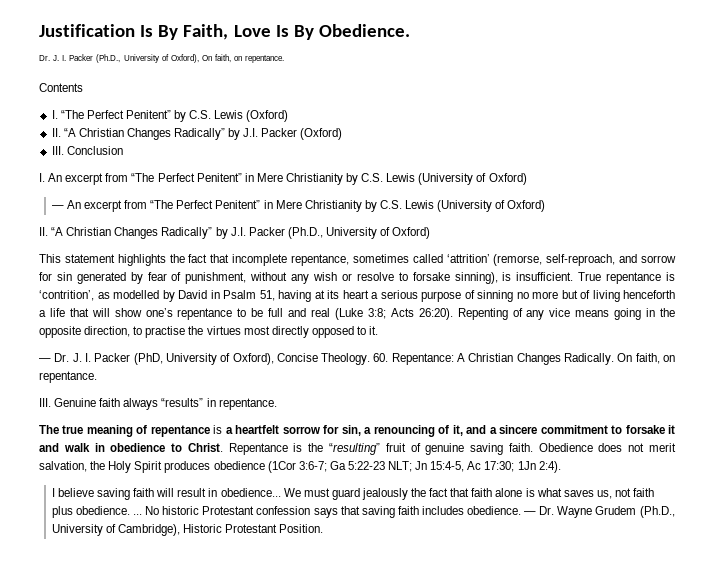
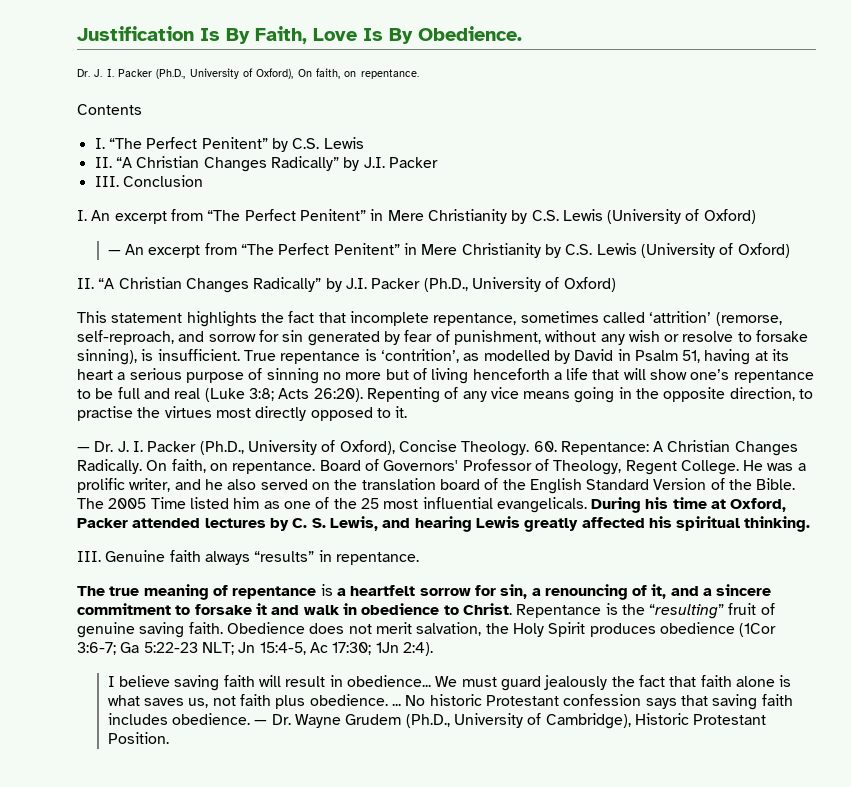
- I. “The Perfect Penitent” by C.S. Lewis (Oxford)
- II. “A Christian Changes Radically” by J.I. Packer (Oxford)
+ I. “The Perfect Penitent” by C.S. Lewis
+ II. “A Christian Changes Radically” by J.I. Packer
- — Dr. J. I. Packer (PhD, University of Oxford), Concise Theology.
+ — Dr. J. I. Packer (Ph.D., University of Oxford), Concise Theology.
+ Board of Governors' Professor of Theology, Regent College. He was a prolific writer, and he also served on the translation board of the English Standard Version of the Bible. The 2005 Time listed him as one of the 25 most influential evangelicals. During his time at Oxford, Packer attended lectures by C. S. Lewis, and hearing Lewis greatly affected his spiritual thinking.

